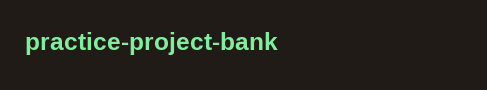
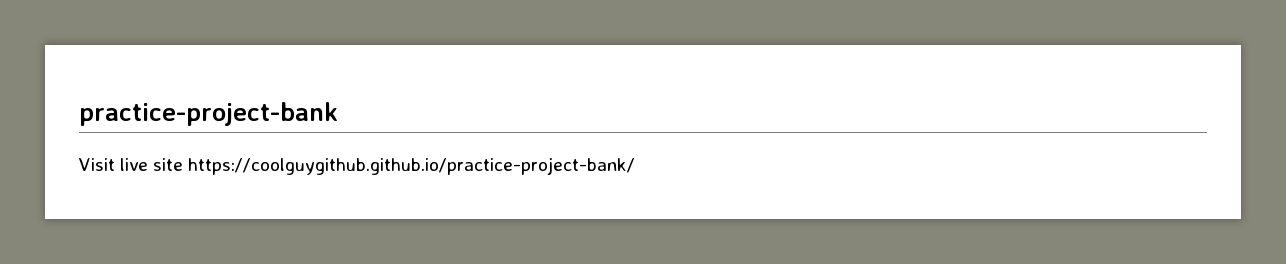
+ Visit live site https://coolguygithub.github.io/practice-project-bank/

